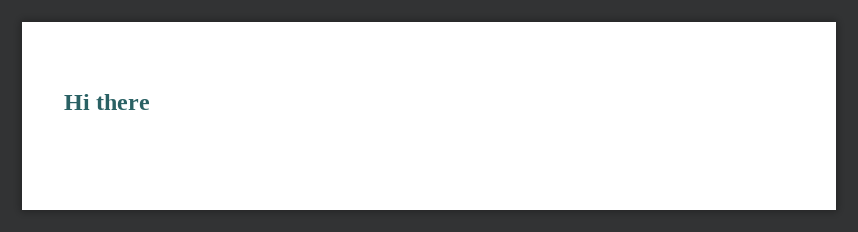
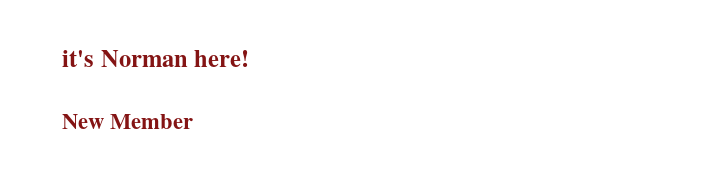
- Hi there
+ it's Norman here!
+ New Member

